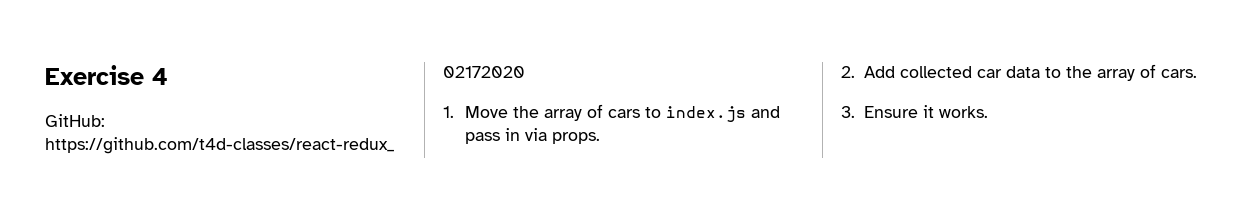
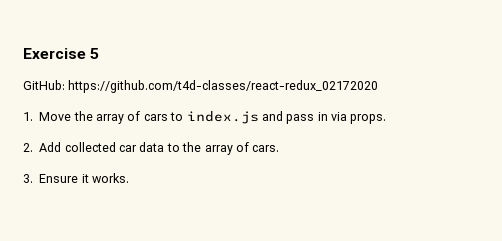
- Exercise 4
+ Exercise 5

